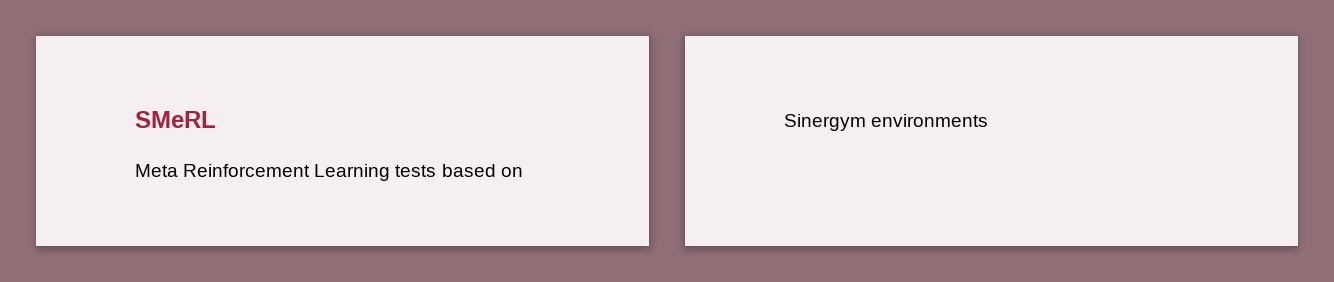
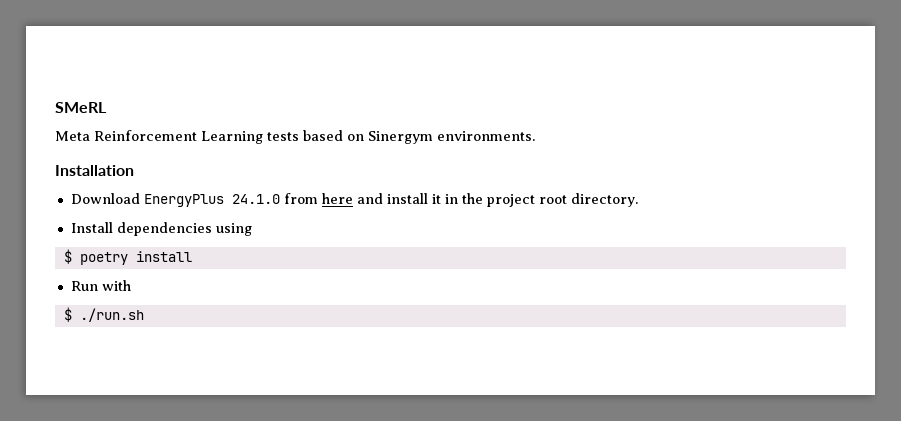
- Meta Reinforcement Learning tests based on Sinergym environments
+ Meta Reinforcement Learning tests based on Sinergym environments.
+ Installation
+ Download EnergyPlus 24.1.0 from here and install it in the project root directory.
+ Install dependencies using
+ $ poetry install
+ Run with
+ $ ./run.sh

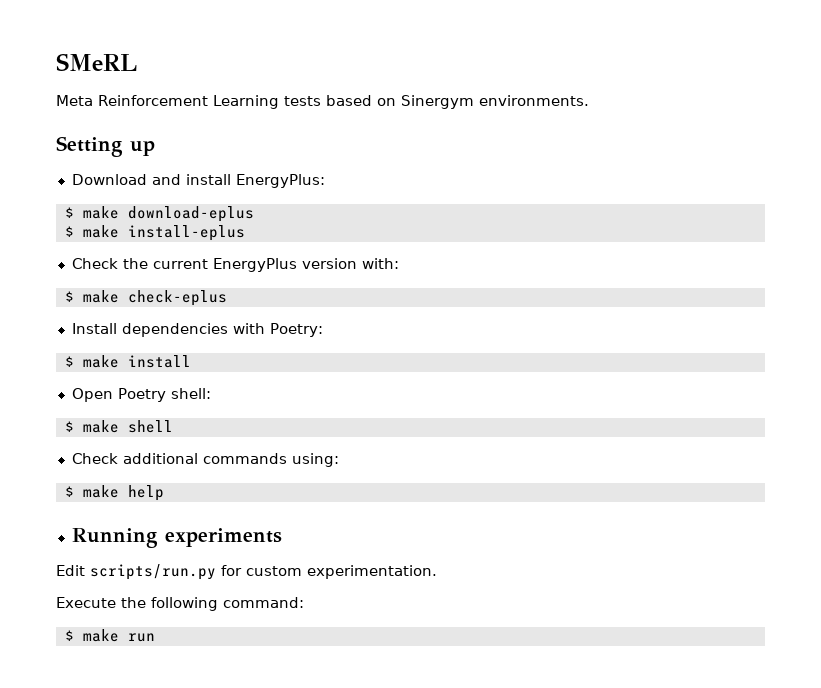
- Installation
+ Setting up
- Download EnergyPlus 24.1.0 from here and install it in the project root directory.
+ Download and install EnergyPlus:
+ $ make download-eplus
+ $ make install-eplus
+ Check the current EnergyPlus version with:
+ $ make check-eplus
- Install dependencies using
- $ poetry install
+ Install dependencies with Poetry:
+ $ make install
- Run with
- $ ./run.sh
+ Open Poetry shell:
+ $ make shell
+ Check additional commands using:
+ $ make help
+ Running experiments
+ Edit scripts/run.py for custom experimentation.
+ Execute the following command:
+ $ make run

